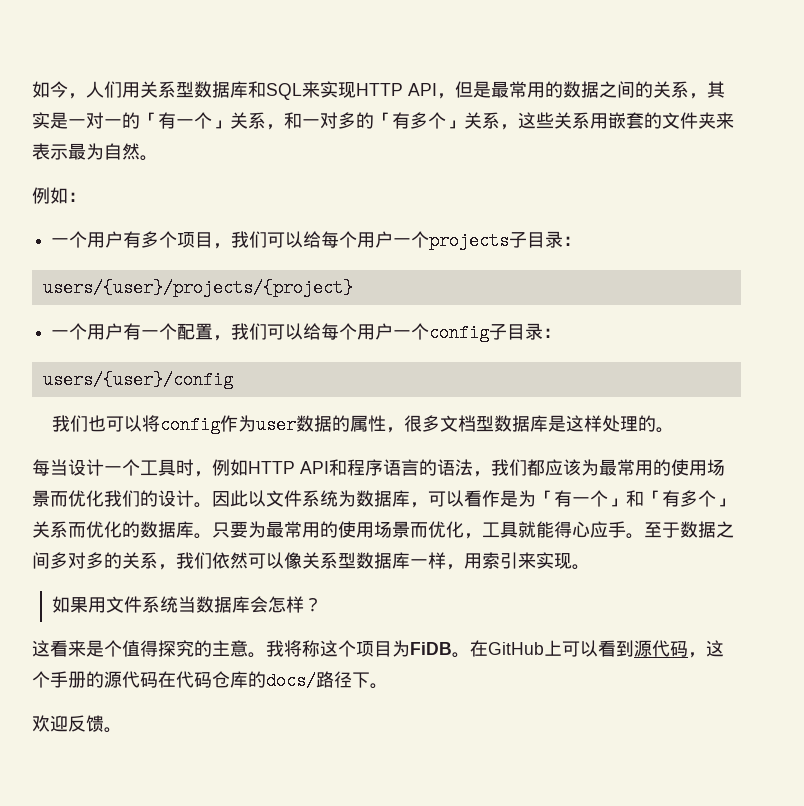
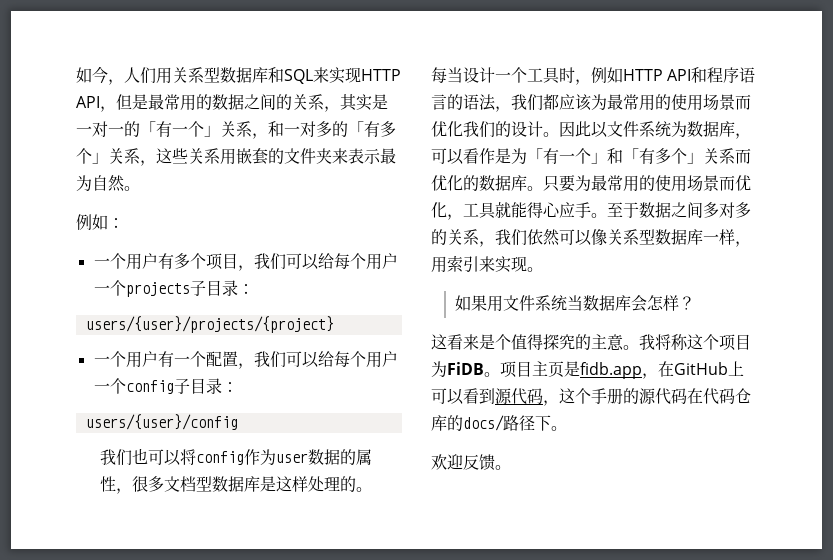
- 在GitHub上可以看到源代码，这个手册的源代码在代码仓库的docs/路径下。
+ 项目主页是fidb.app，在GitHub上可以看到源代码，这个手册的源代码在代码仓库的docs/路径下。

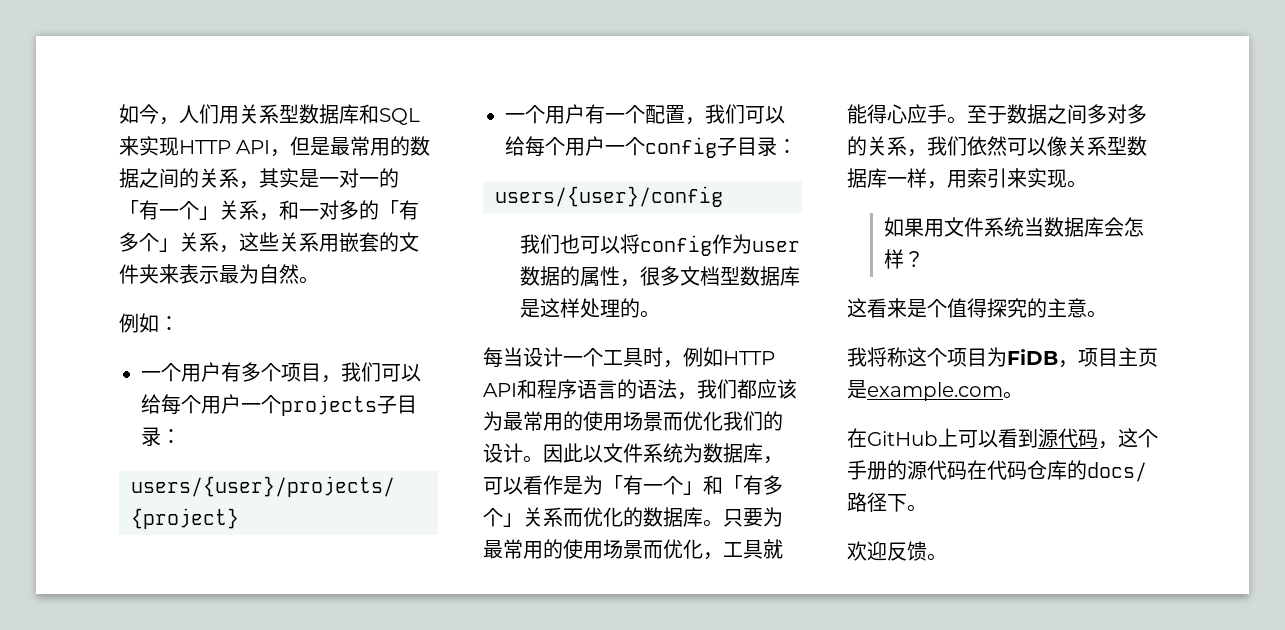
- 这看来是个值得探究的主意。我将称这个项目为FiDB。项目主页是fidb.app，在GitHub上可以看到源代码，这个手册的源代码在代码仓库的docs/路径下。
+ 这看来是个值得探究的主意。
+ 我将称这个项目为FiDB，项目主页是example.com。
+ 在GitHub上可以看到源代码，这个手册的源代码在代码仓库的docs/路径下。

